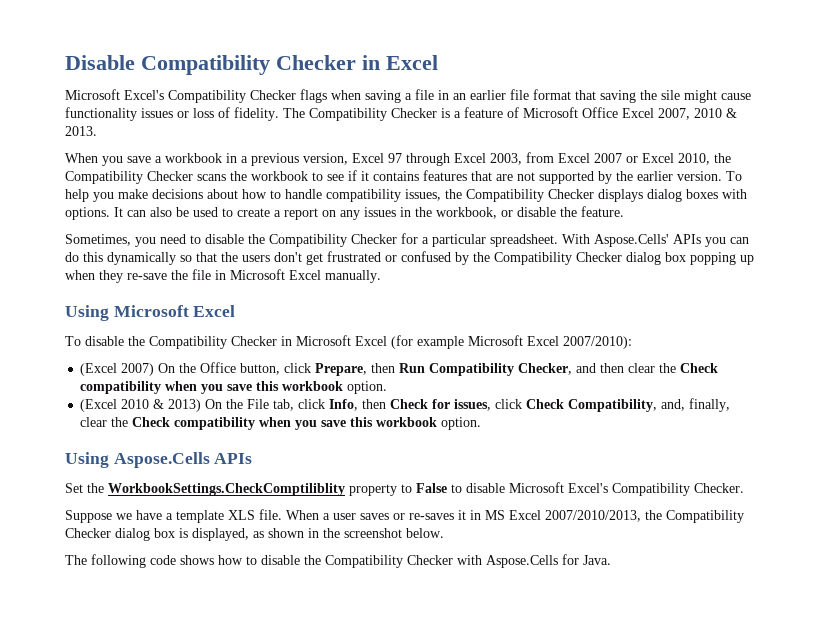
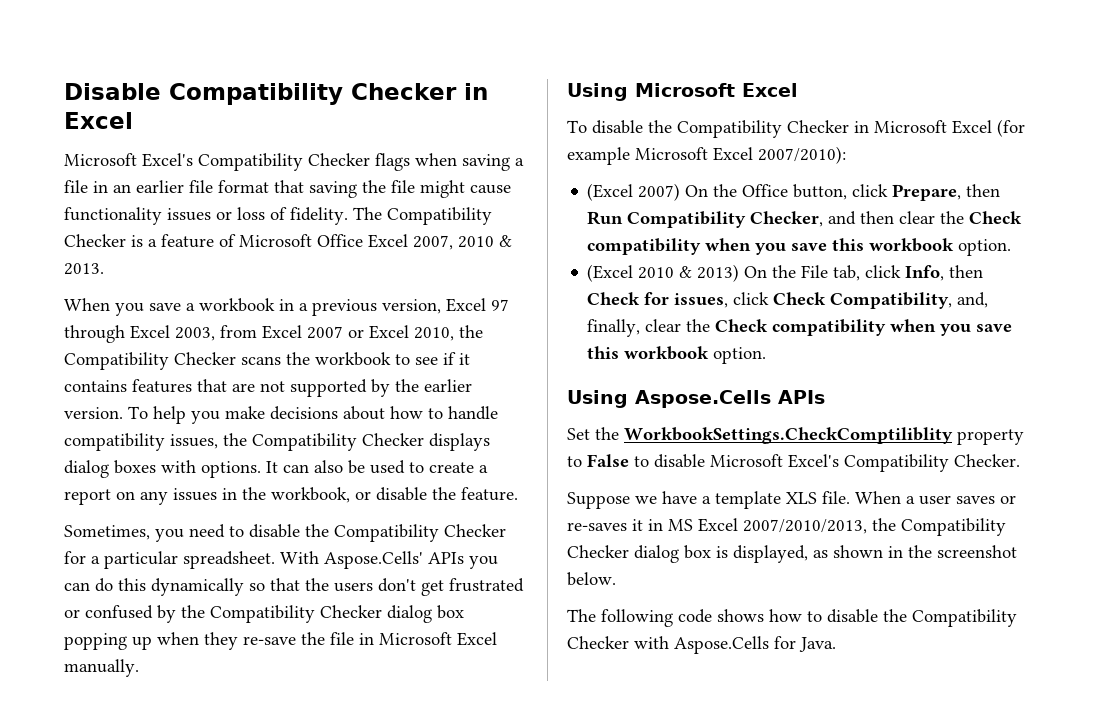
- Microsoft Excel's Compatibility Checker flags when saving a file in an earlier file format that saving the sile might cause functionality issues or loss of fidelity.
+ Microsoft Excel's Compatibility Checker flags when saving a file in an earlier file format that saving the file might cause functionality issues or loss of fidelity.

